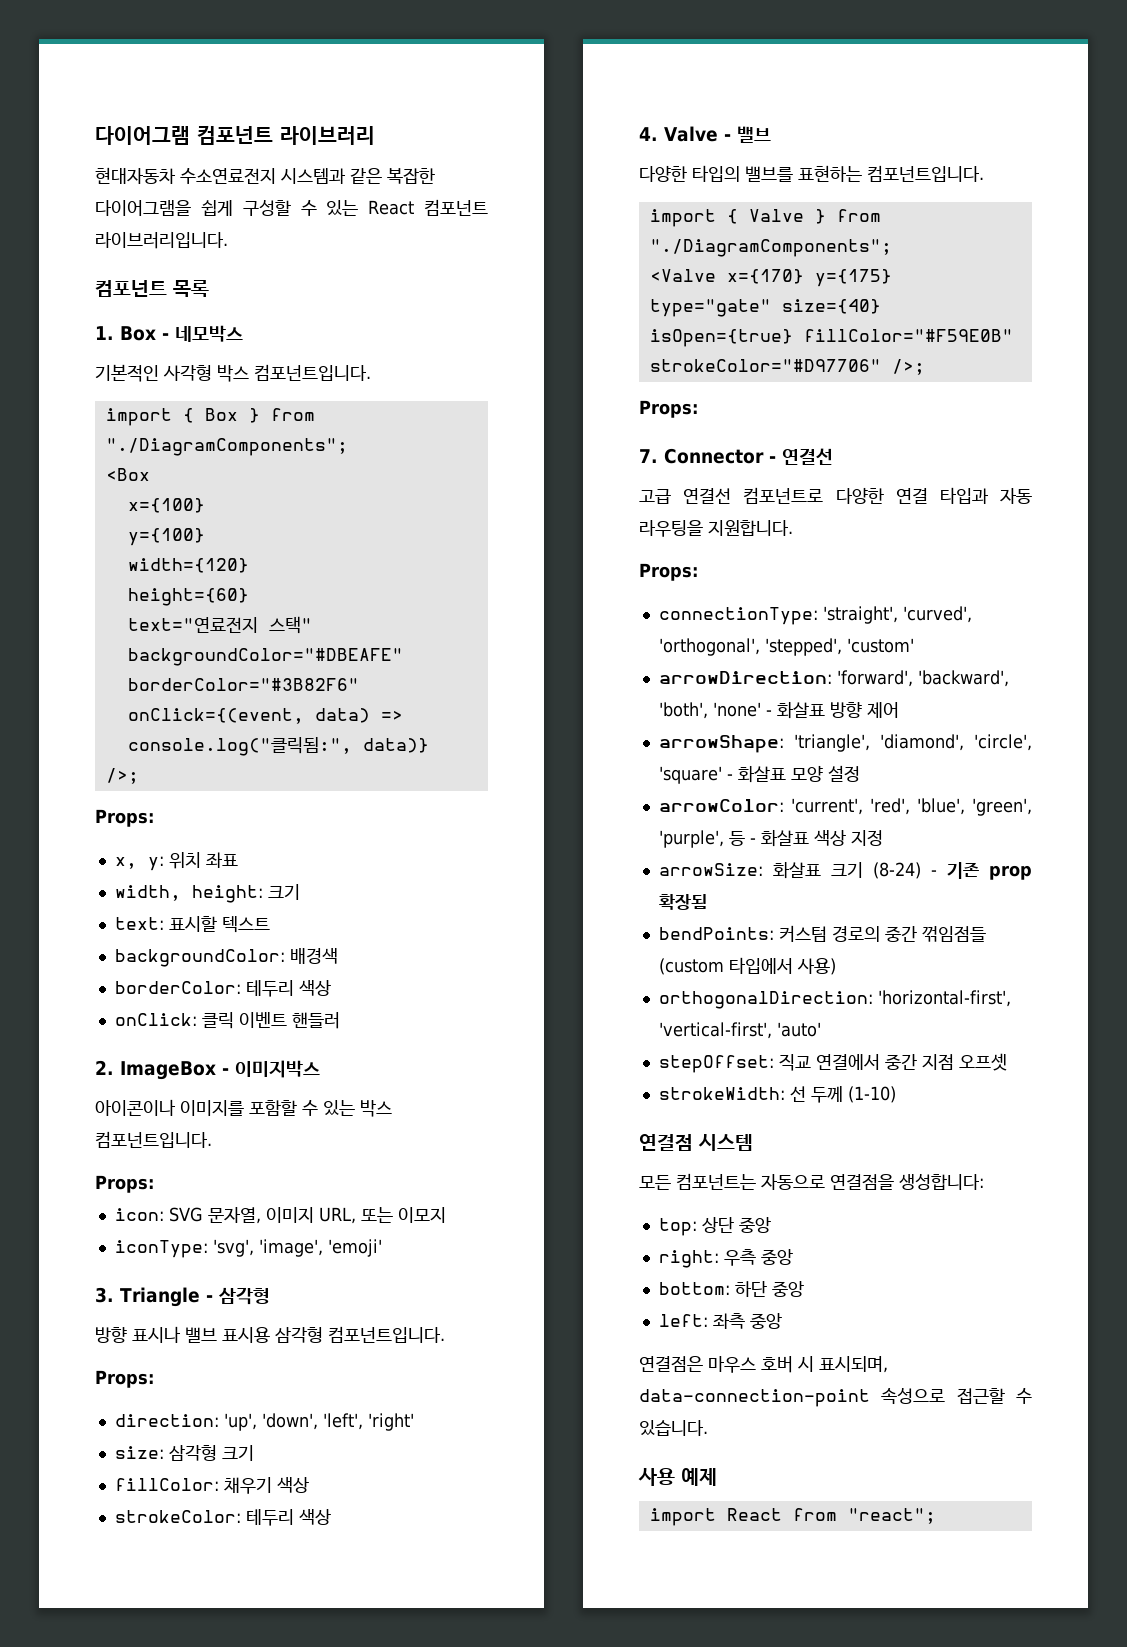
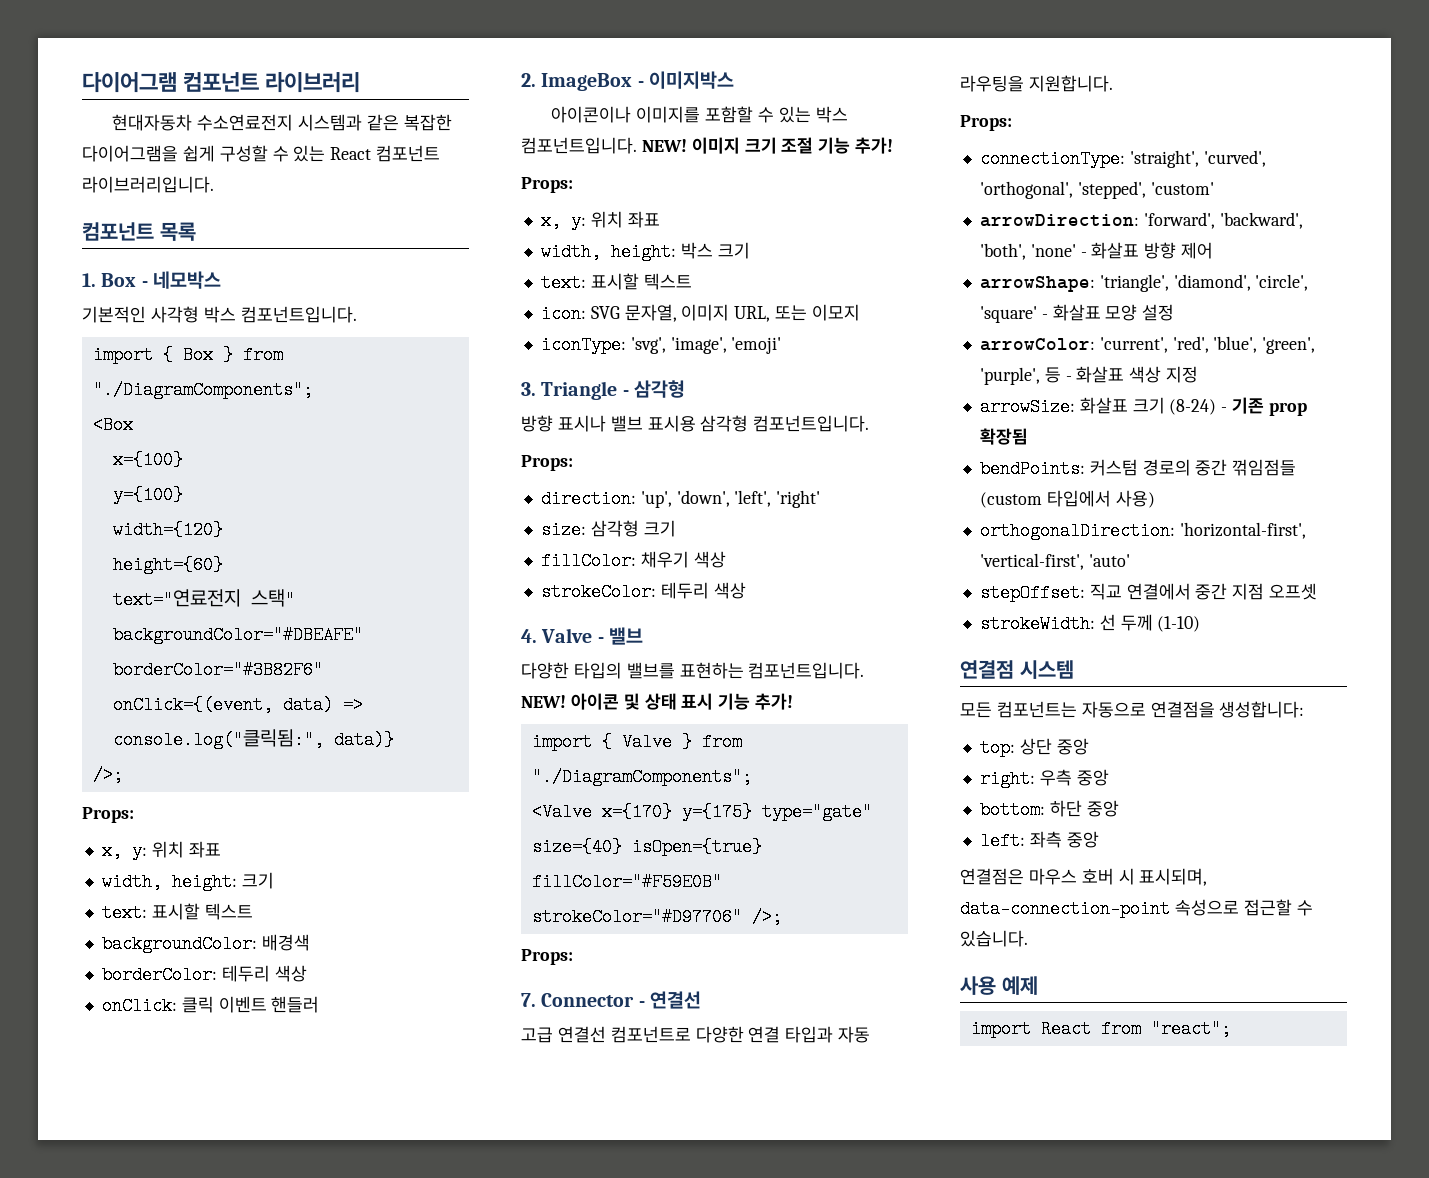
- 아이콘이나 이미지를 포함할 수 있는 박스 컴포넌트입니다.
+ 아이콘이나 이미지를 포함할 수 있는 박스 컴포넌트입니다. NEW! 이미지 크기 조절 기능 추가!
  Props:
+ x, y: 위치 좌표
+ width, height: 박스 크기
+ text: 표시할 텍스트
+ NEW! 아이콘 및 상태 표시 기능 추가!

